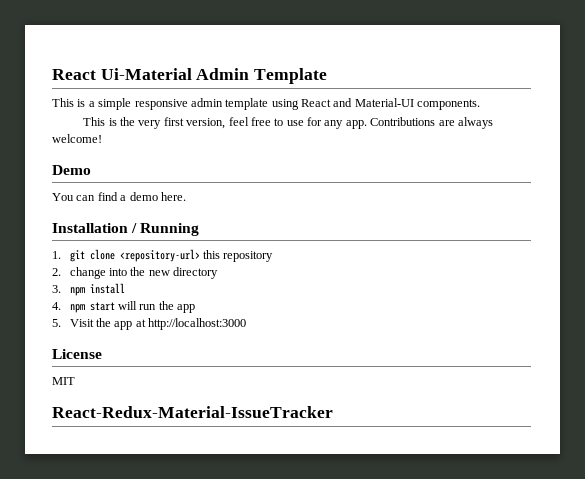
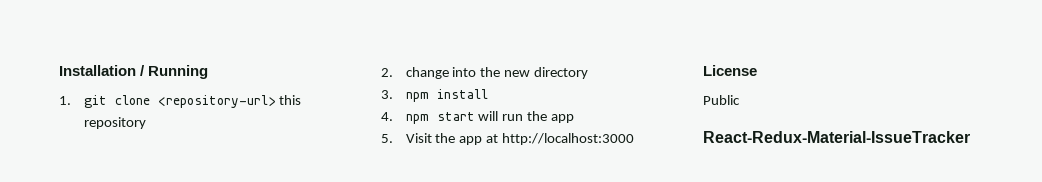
- React Ui-Material Admin Template
- This is a simple responsive admin template using React and Material-UI components.
- This is the very first version, feel free to use for any app. Contributions are always welcome!
- Demo
- You can find a demo here.
- MIT
+ Public

